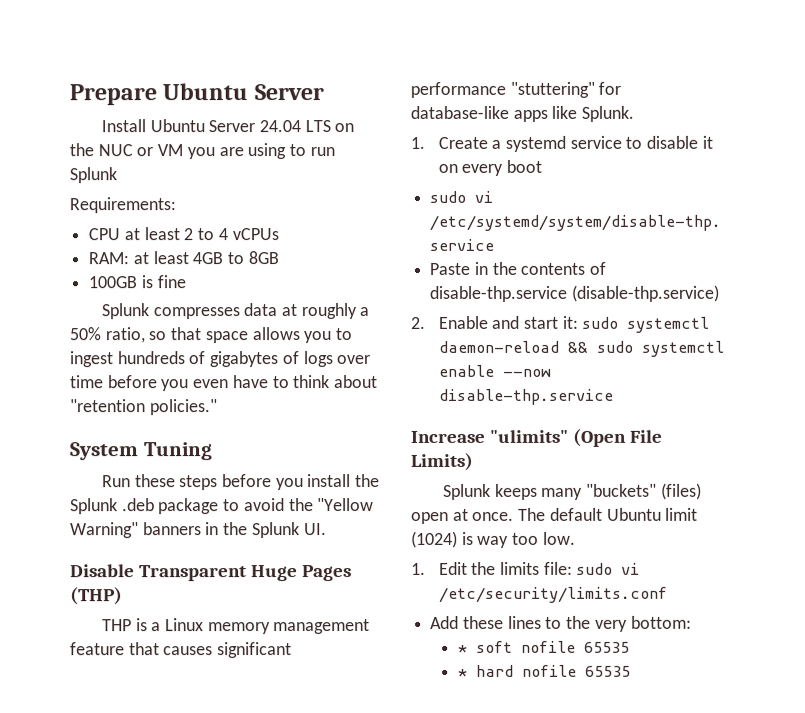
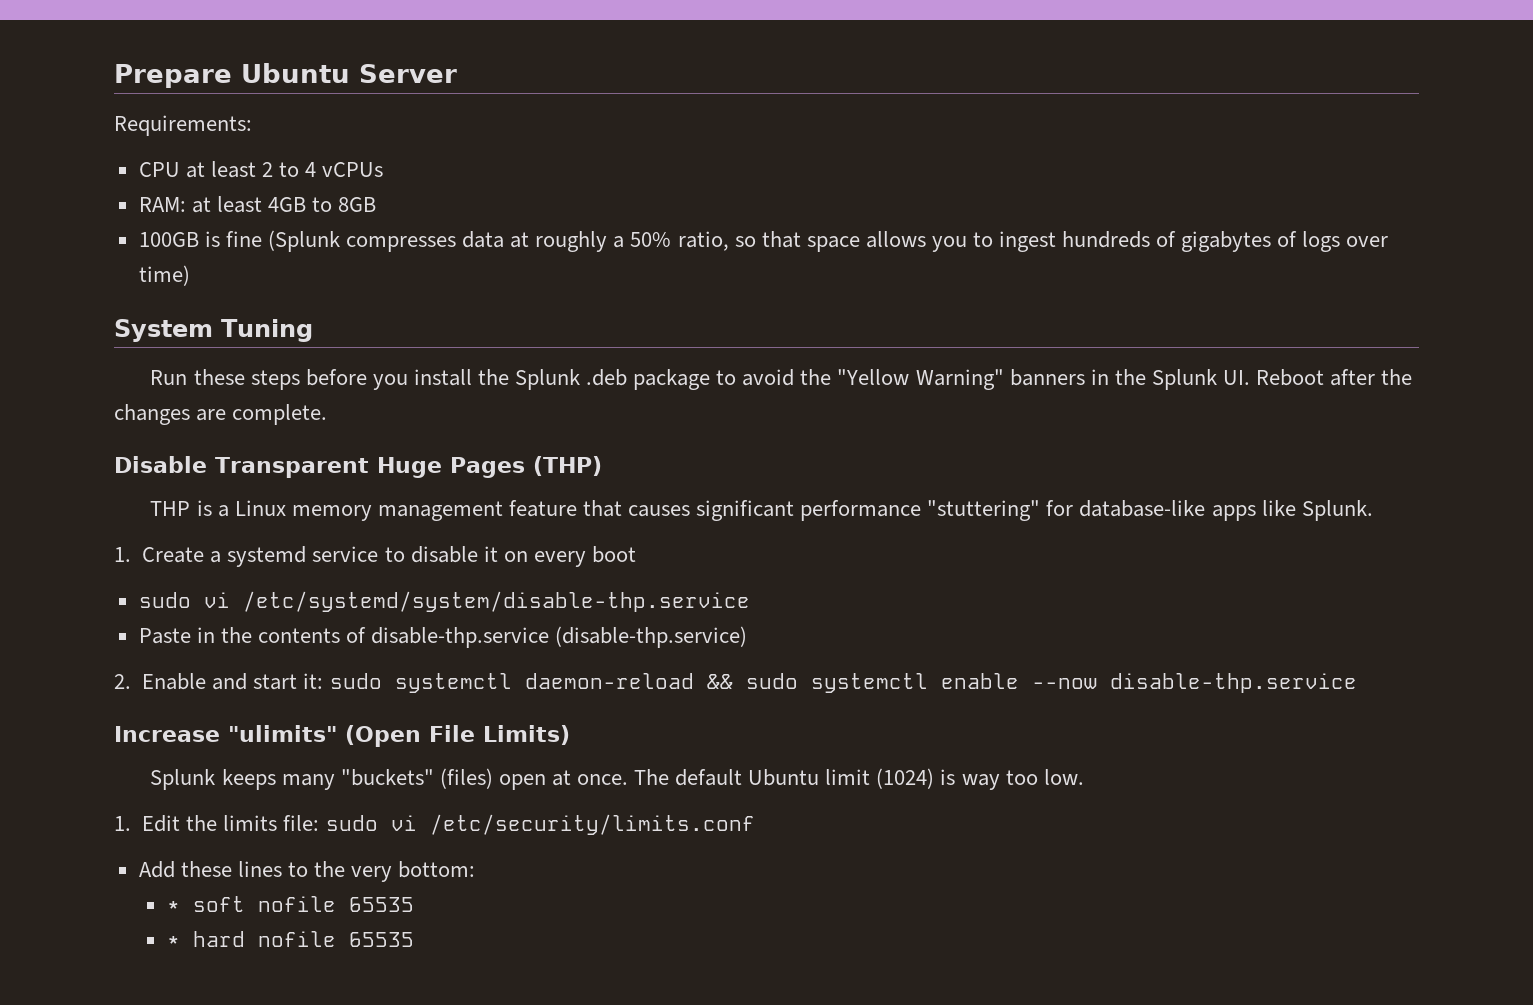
- Install Ubuntu Server 24.04 LTS on the NUC or VM you are using to run Splunk
- 100GB is fine
- Splunk compresses data at roughly a 50% ratio, so that space allows you to ingest hundreds of gigabytes of logs over time before you even have to think about "retention policies."
+ 100GB is fine (Splunk compresses data at roughly a 50% ratio, so that space allows you to ingest hundreds of gigabytes of logs over time)
- Run these steps before you install the Splunk .deb package to avoid the "Yellow Warning" banners in the Splunk UI.
+ Run these steps before you install the Splunk .deb package to avoid the "Yellow Warning" banners in the Splunk UI. Reboot after the changes are complete.

